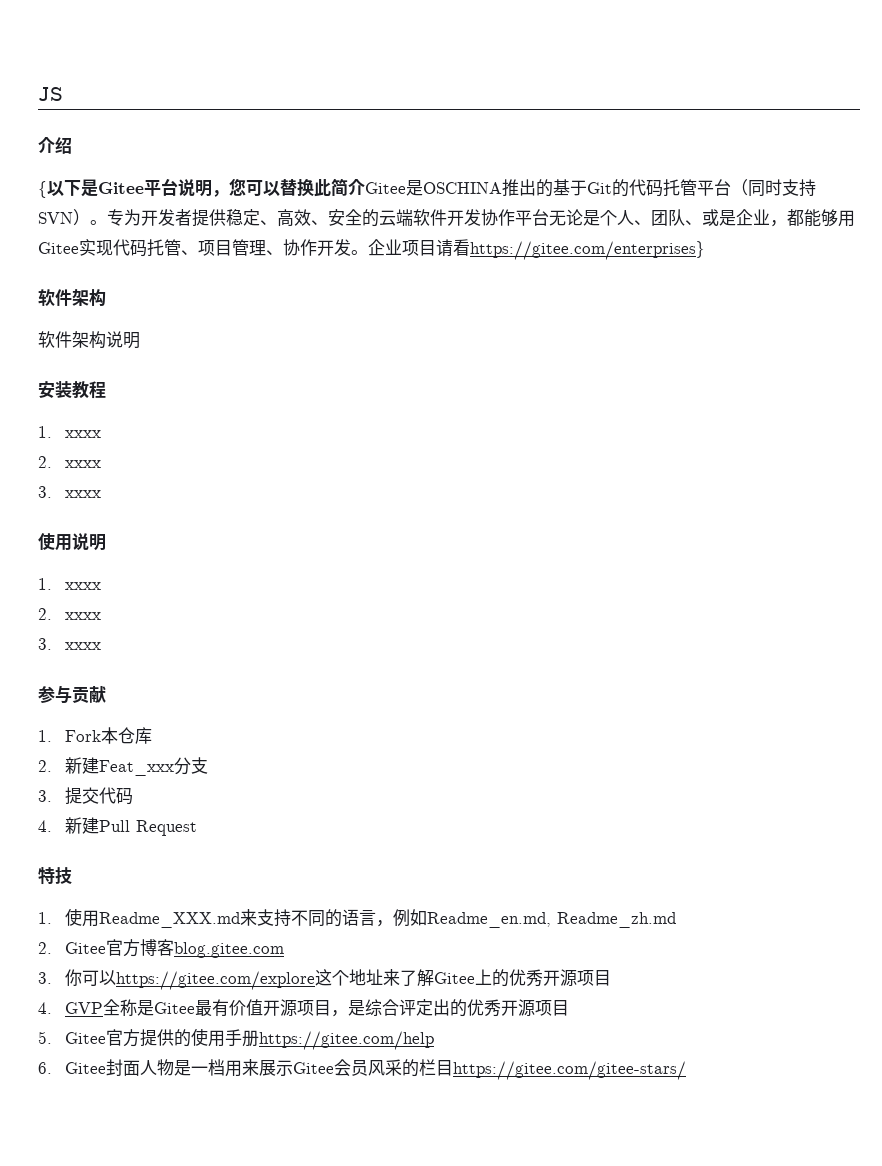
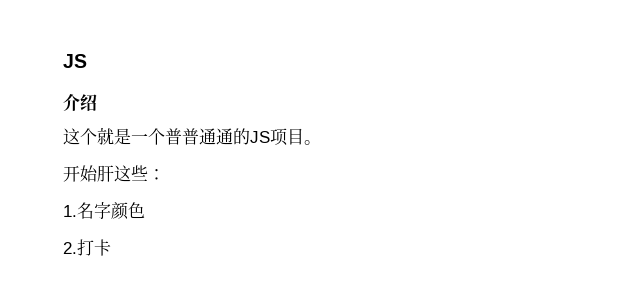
- {以下是Gitee平台说明，您可以替换此简介Gitee是OSCHINA推出的基于Git的代码托管平台（同时支持SVN）。专为开发者提供稳定、高效、安全的云端软件开发协作平台无论是个人、团队、或是企业，都能够用Gitee实现代码托管、项目管理、协作开发。企业项目请看https://gitee.com/enterprises}
- 软件架构
- 软件架构说明
- 安装教程
- 1. xxxx
- 2. xxxx
- 3. xxxx
- 使用说明
- 1. xxxx
- 2. xxxx
- 3. xxxx
- 参与贡献
- 1. Fork本仓库
- 2.新建Feat_xxx分支
- 3.提交代码
- 4.新建Pull Request
- 特技
- 1.使用Readme_XXX.md来支持不同的语言，例如Readme_en.md, Readme_zh.md
- 2. Gitee官方博客blog.gitee.com
- 3.你可以https://gitee.com/explore这个地址来了解Gitee上的优秀开源项目
- 4. GVP全称是Gitee最有价值开源项目，是综合评定出的优秀开源项目
- 5. Gitee官方提供的使用手册https://gitee.com/help
- 6. Gitee封面人物是一档用来展示Gitee会员风采的栏目https://gitee.com/gitee-stars/
+ 这个就是一个普普通通的JS项目。
+ 开始肝这些：
+ 1.名字颜色
+ 2.打卡

